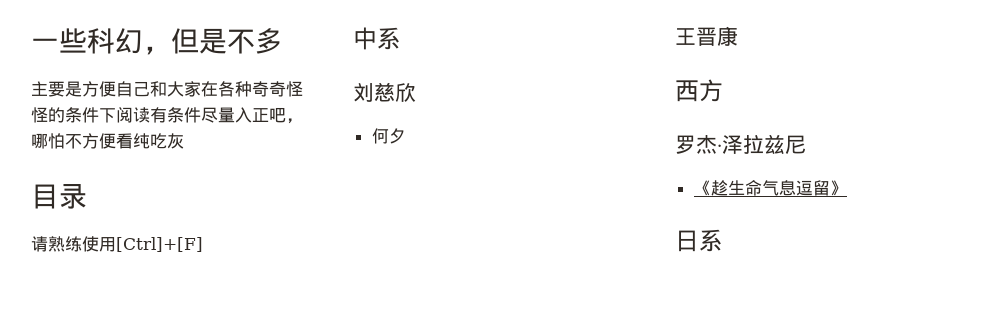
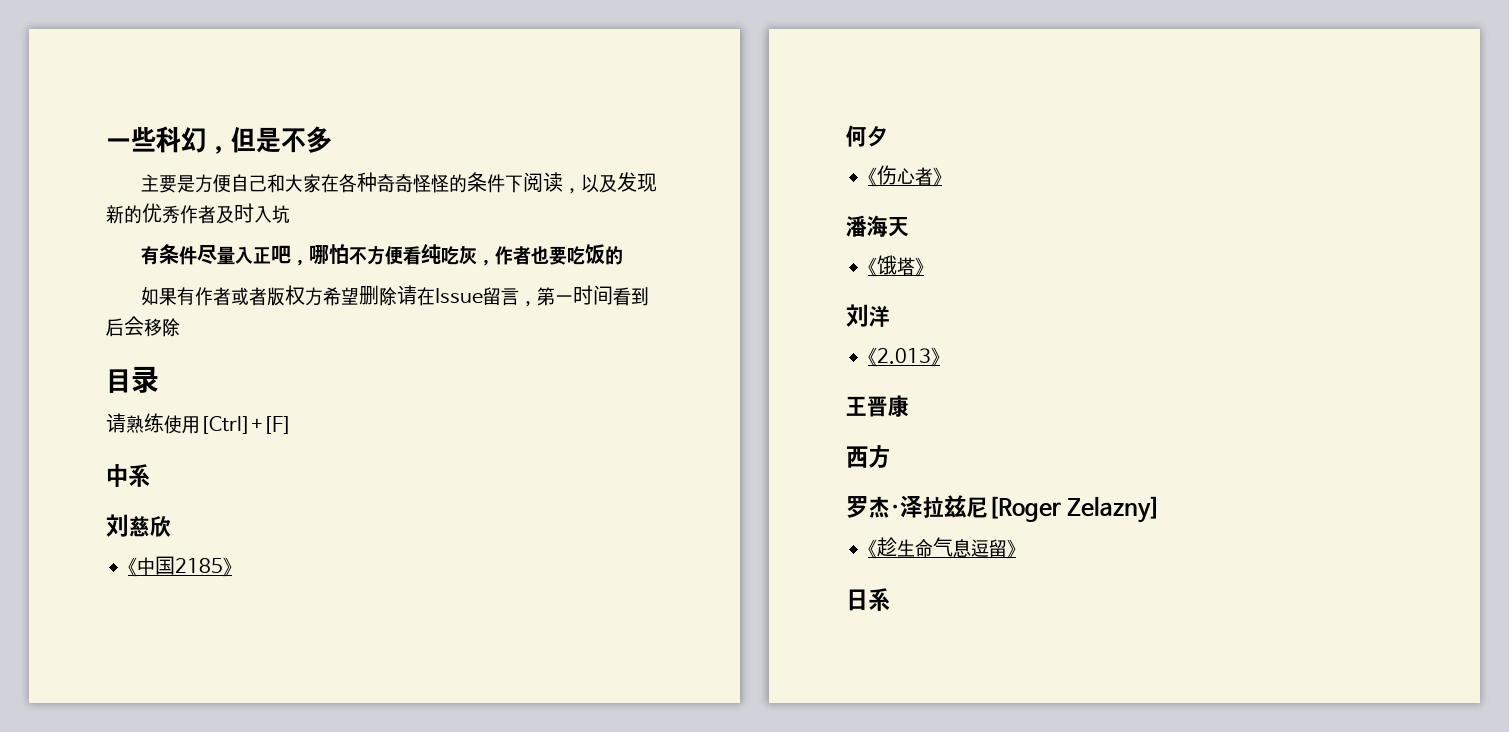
- 主要是方便自己和大家在各种奇奇怪怪的条件下阅读有条件尽量入正吧，哪怕不方便看纯吃灰
+ 主要是方便自己和大家在各种奇奇怪怪的条件下阅读，以及发现新的优秀作者及时入坑
+ 有条件尽量入正吧，哪怕不方便看纯吃灰，作者也要吃饭的
+ 如果有作者或者版权方希望删除请在Issue留言，第一时间看到后会移除
+ 《中国2185》
  何夕
+ 《伤心者》
+ 潘海天
+ 《饿塔》
+ 刘洋
+ 《2.013》
- 罗杰·泽拉兹尼
+ 罗杰·泽拉兹尼[Roger Zelazny]

